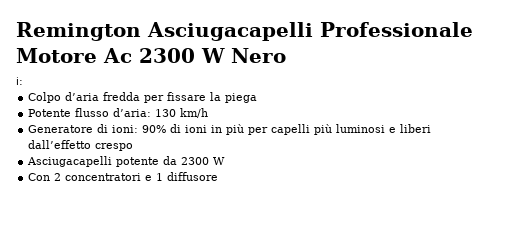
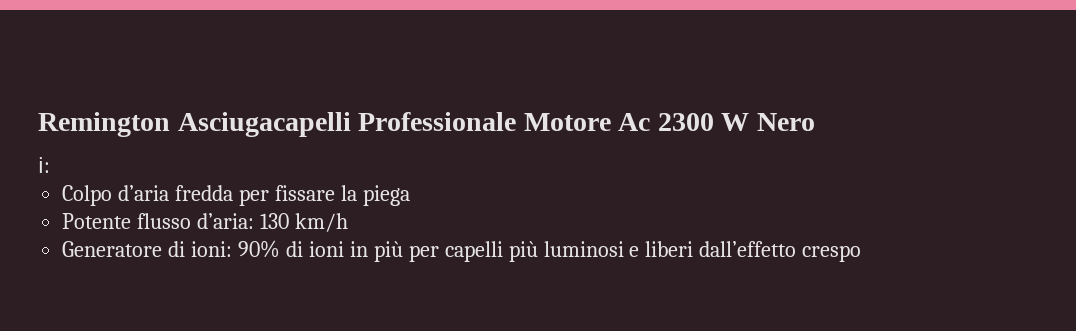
- Asciugacapelli potente da 2300 W
- Con 2 concentratori e 1 diffusore

